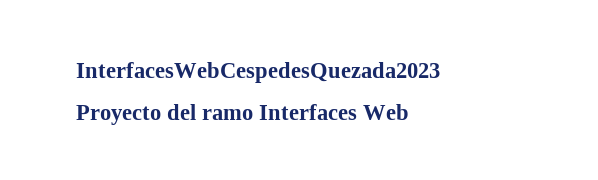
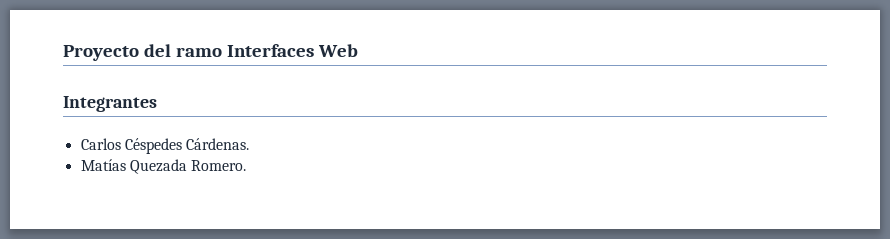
- InterfacesWebCespedesQuezada2023
+ Integrantes
+ Carlos Céspedes Cárdenas.
+ Matías Quezada Romero.

